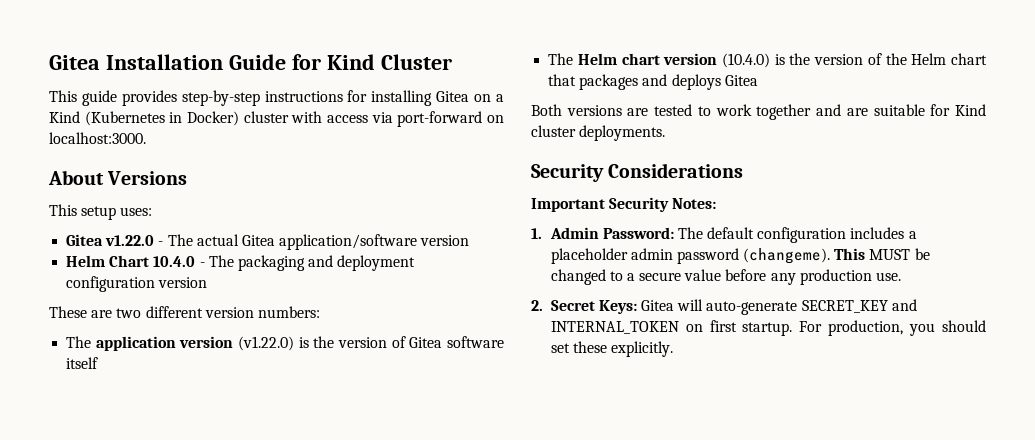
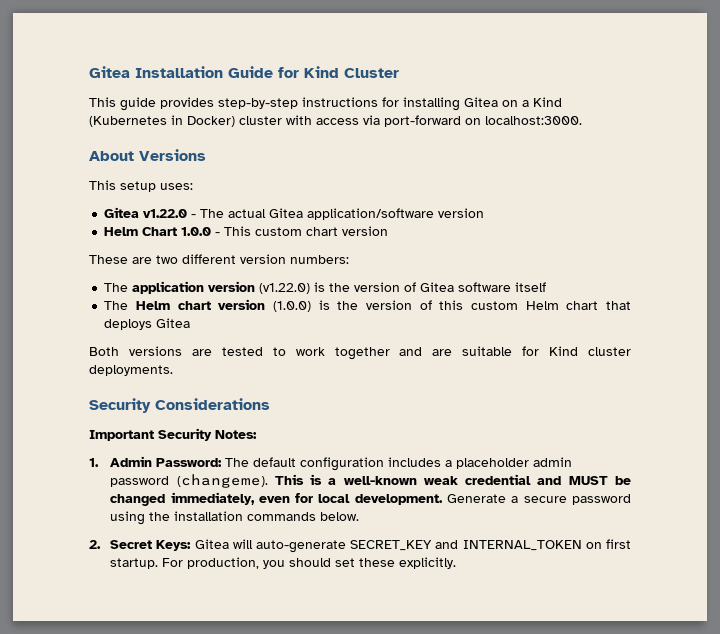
- Helm Chart 10.4.0 - The packaging and deployment configuration version
+ Helm Chart 1.0.0 - This custom chart version
- The Helm chart version (10.4.0) is the version of the Helm chart that packages and deploys Gitea
+ The Helm chart version (1.0.0) is the version of this custom Helm chart that deploys Gitea
- This MUST be changed to a secure value before any production use.
+ This is a well-known weak credential and MUST be changed immediately, even for local development. Generate a secure password using the installation commands below.

